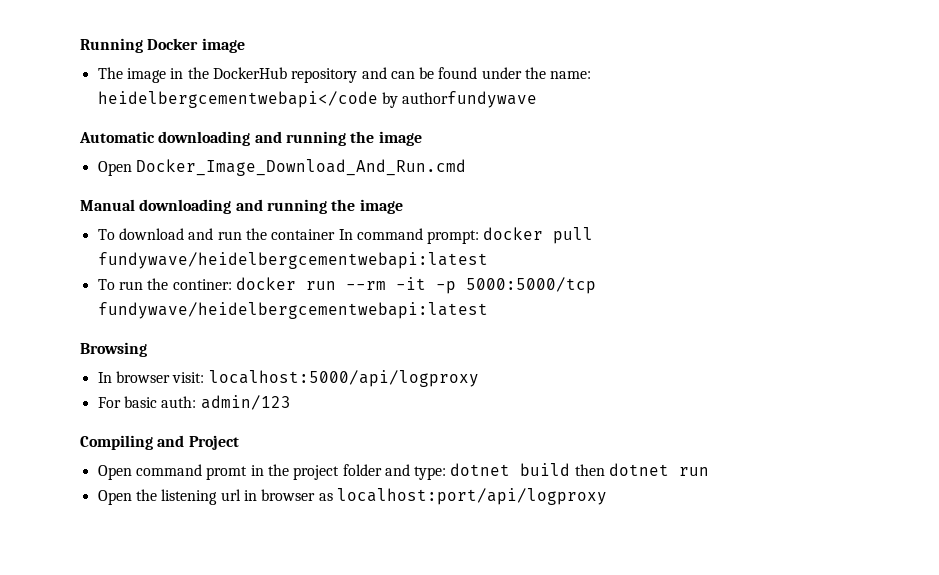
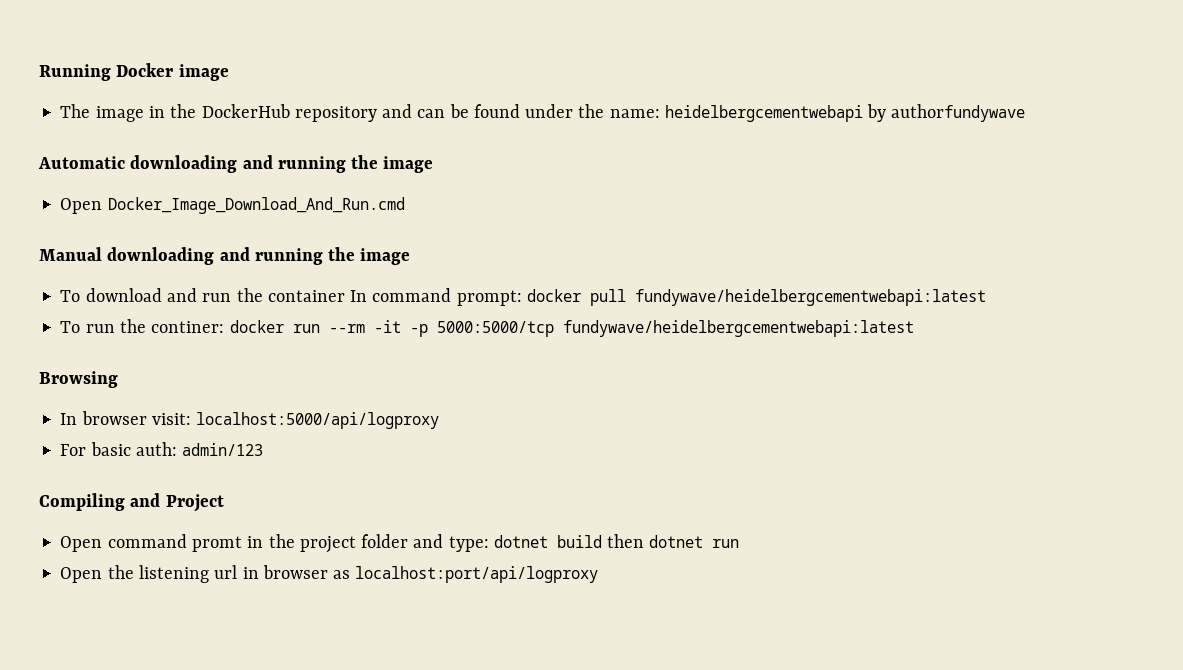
- The image in the DockerHub repository and can be found under the name: heidelbergcementwebapi</code by authorfundywave
+ The image in the DockerHub repository and can be found under the name: heidelbergcementwebapi by authorfundywave

